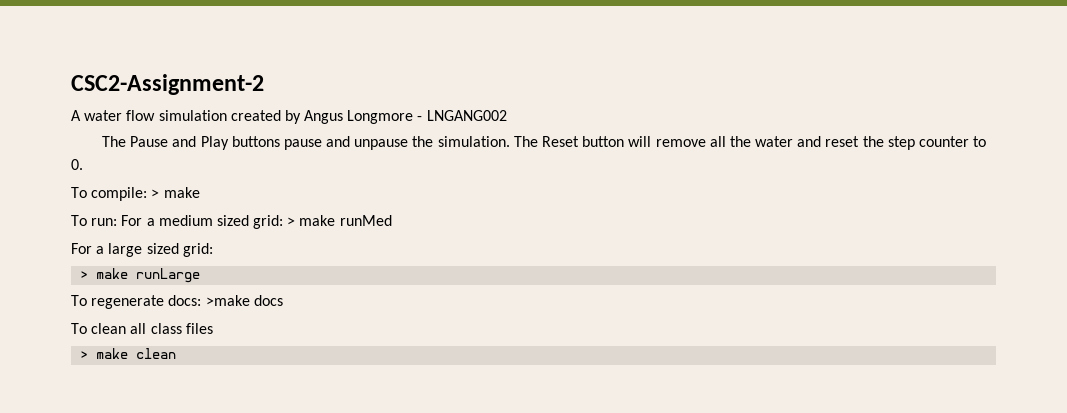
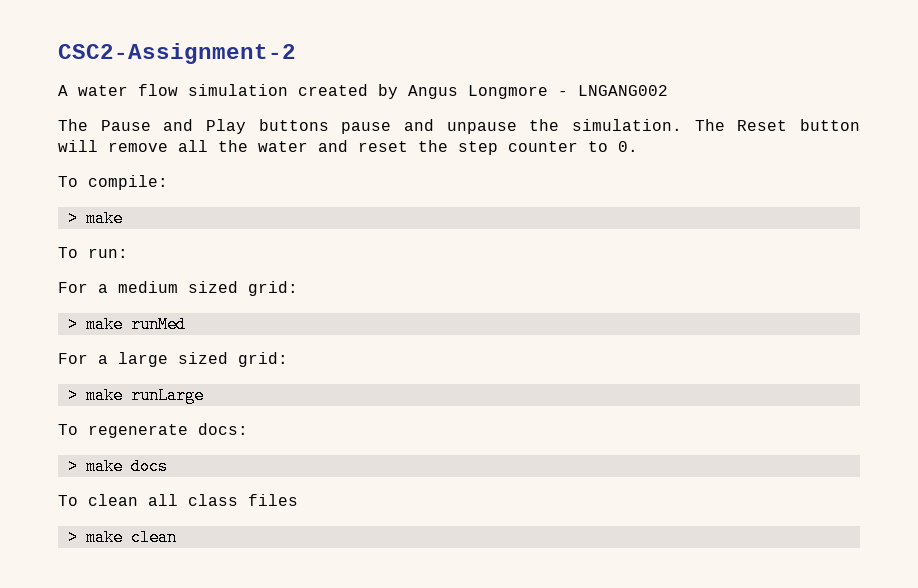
- To compile: > make
+ To compile:
+ > make
- To run: For a medium sized grid: > make runMed
+ To run:
+ For a medium sized grid:
+ > make runMed
- To regenerate docs: >make docs
+ To regenerate docs:
+ > make docs

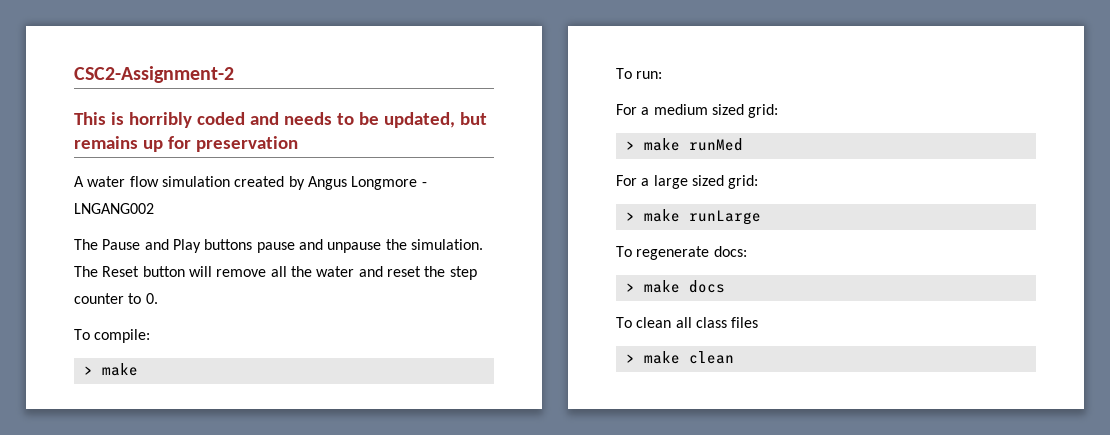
+ This is horribly coded and needs to be updated, but remains up for preservation

